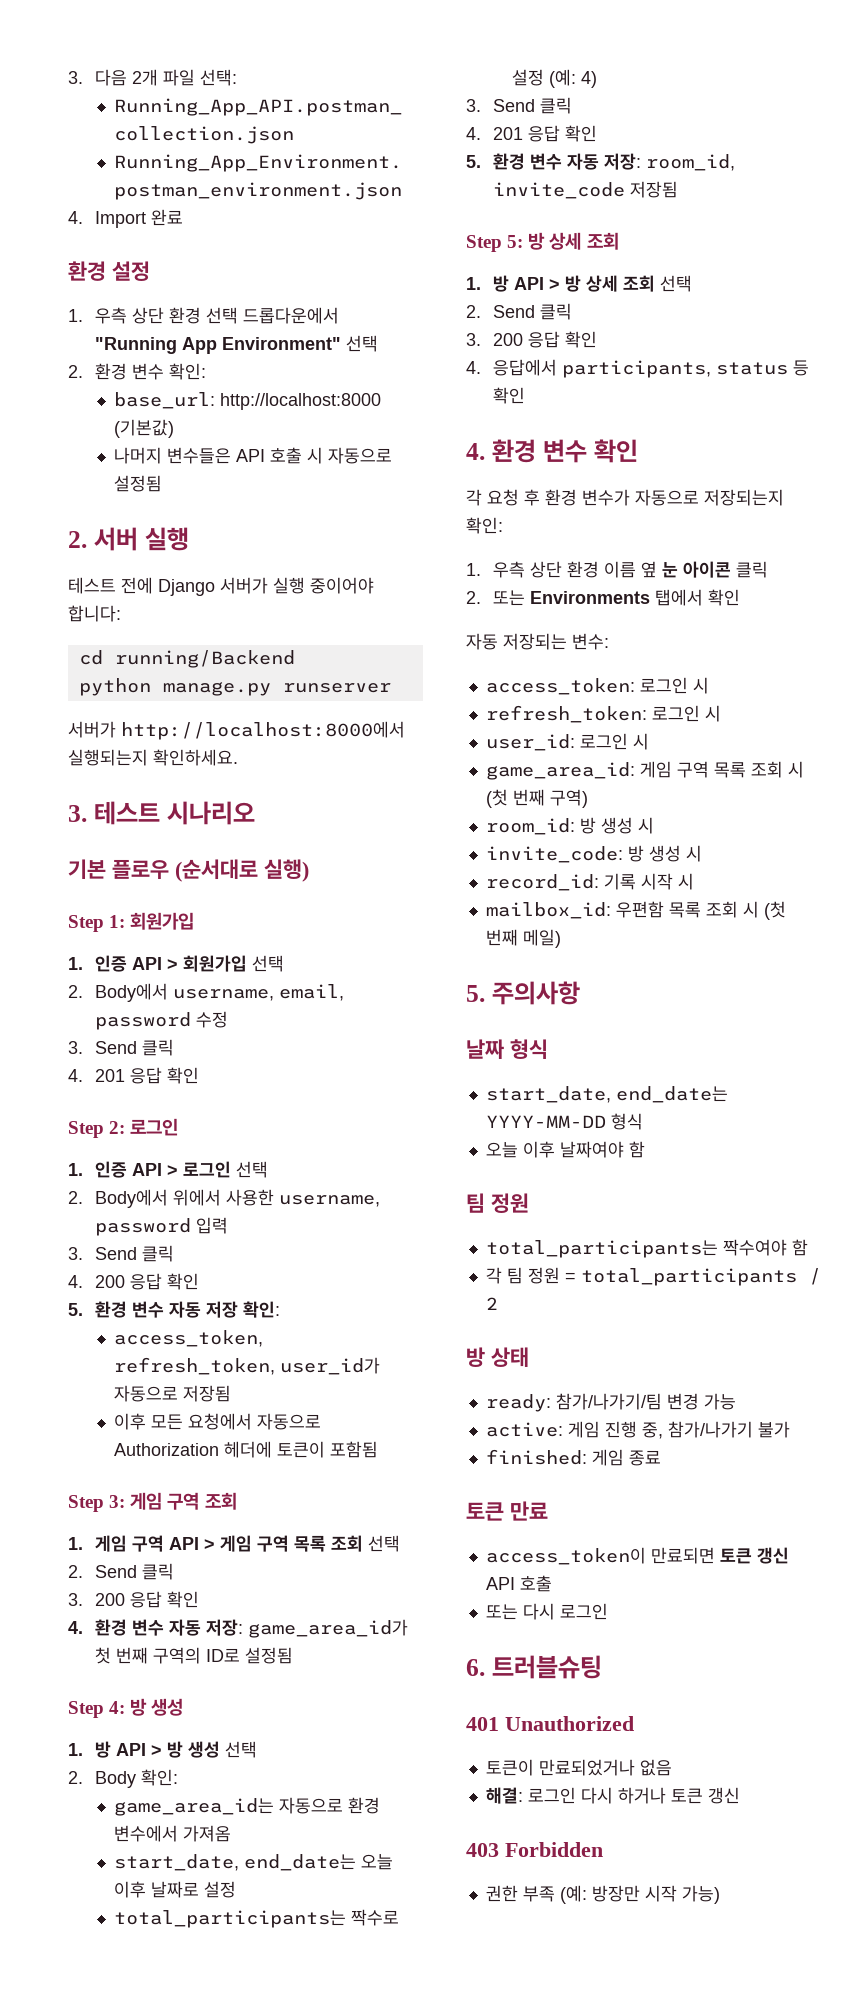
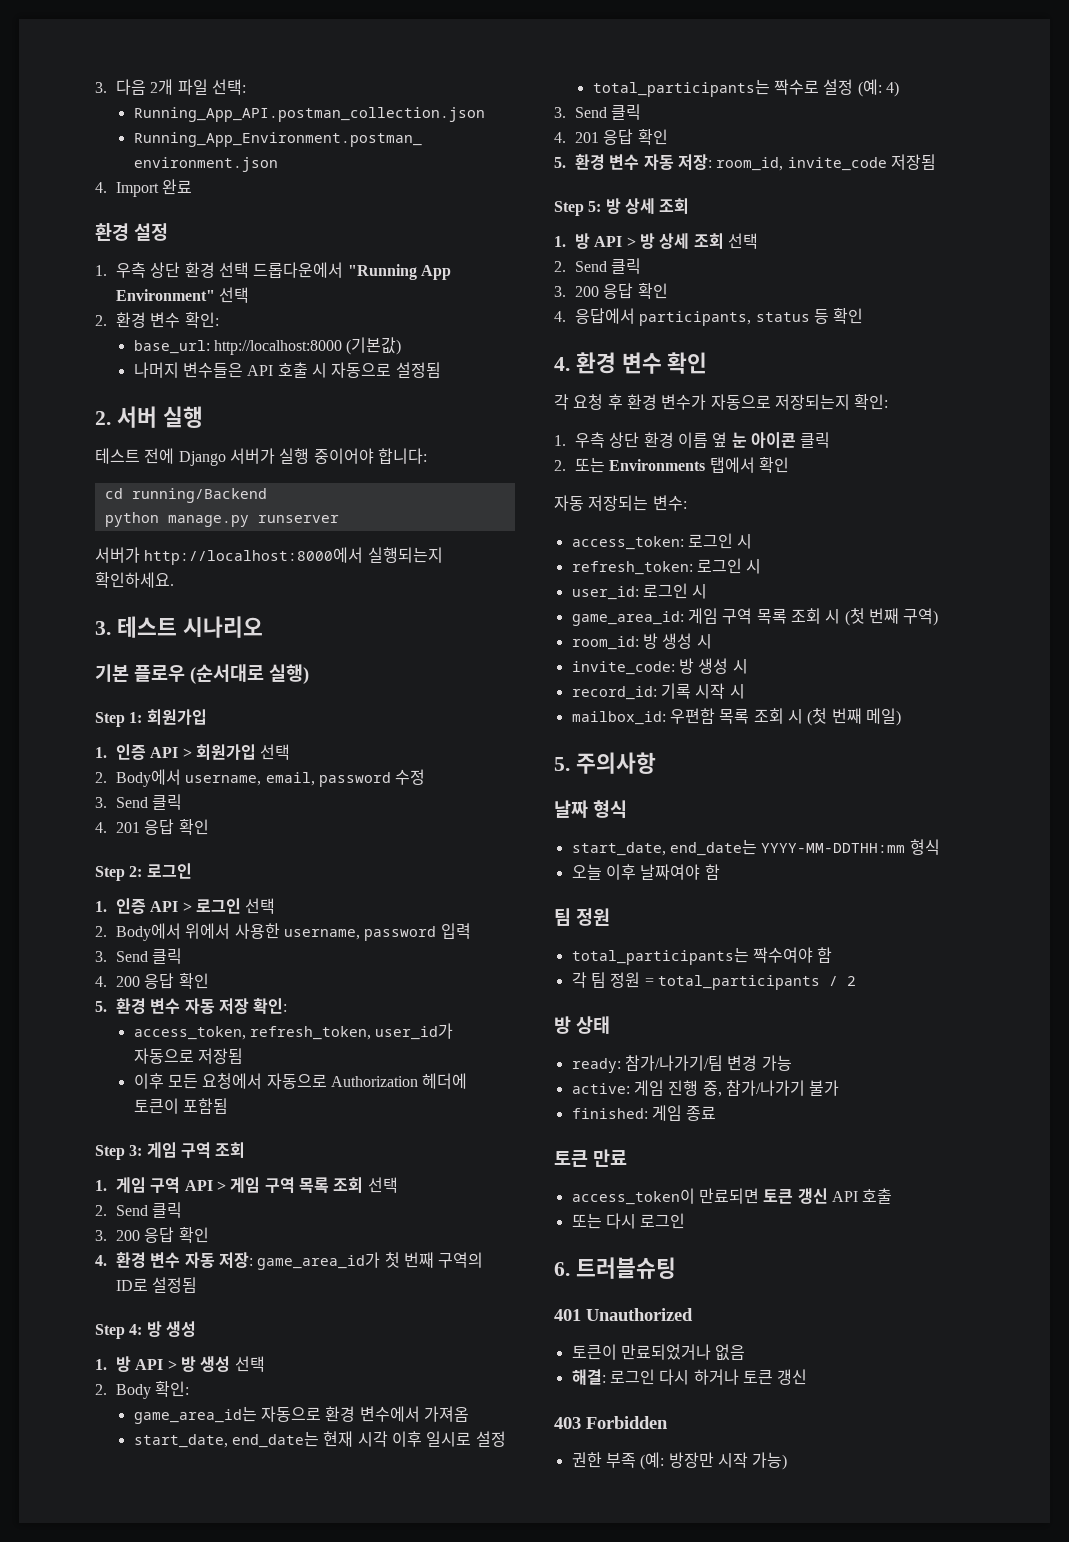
- start_date, end_date는 오늘 이후 날짜로 설정
+ start_date, end_date는 현재 시각 이후 일시로 설정
- start_date, end_date는 YYYY-MM-DD 형식
+ start_date, end_date는 YYYY-MM-DDTHH:mm 형식

